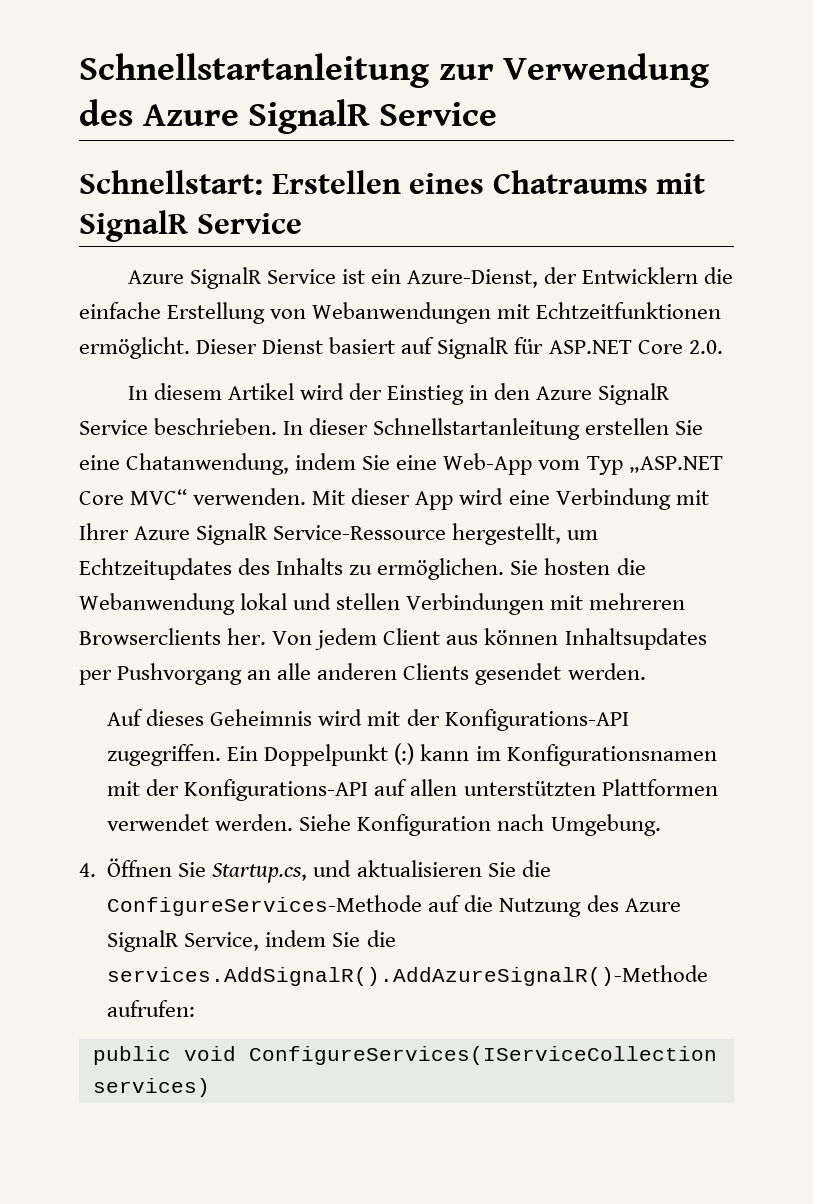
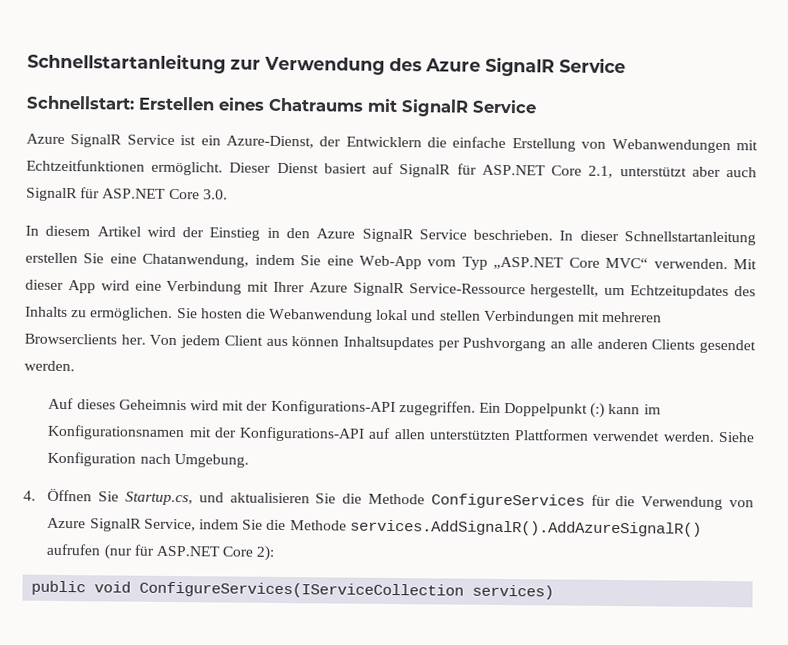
- Dieser Dienst basiert auf SignalR für ASP.NET Core 2.0.
+ Dieser Dienst basiert auf SignalR für ASP.NET Core 2.1, unterstützt aber auch SignalR für ASP.NET Core 3.0.
- 4. Öffnen Sie Startup.cs, und aktualisieren Sie die ConfigureServices-Methode auf die Nutzung des Azure SignalR Service, indem Sie die services.AddSignalR().AddAzureSignalR()-Methode aufrufen:
+ 4. Öffnen Sie Startup.cs, und aktualisieren Sie die Methode ConfigureServices für die Verwendung von Azure SignalR Service, indem Sie die Methode services.AddSignalR().AddAzureSignalR() aufrufen (nur für ASP.NET Core 2):

